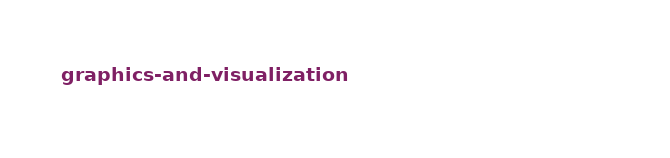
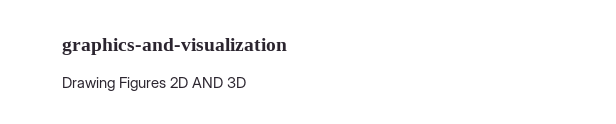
+ Drawing Figures 2D AND 3D

